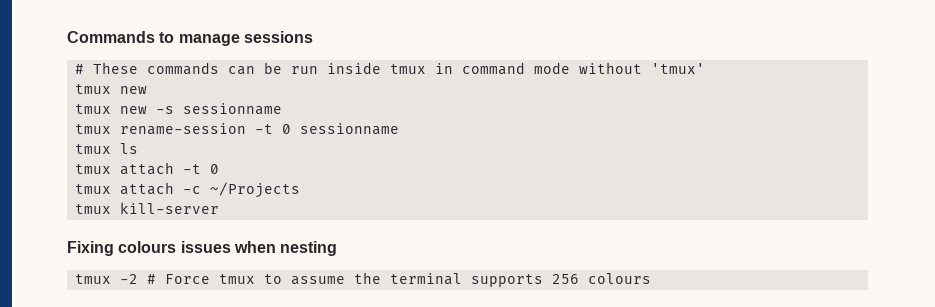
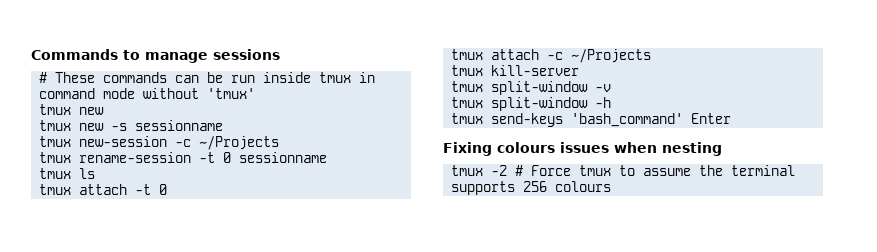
+ tmux new-session -c ~/Projects
+ tmux split-window -v
+ tmux split-window -h
+ tmux send-keys 'bash_command' Enter

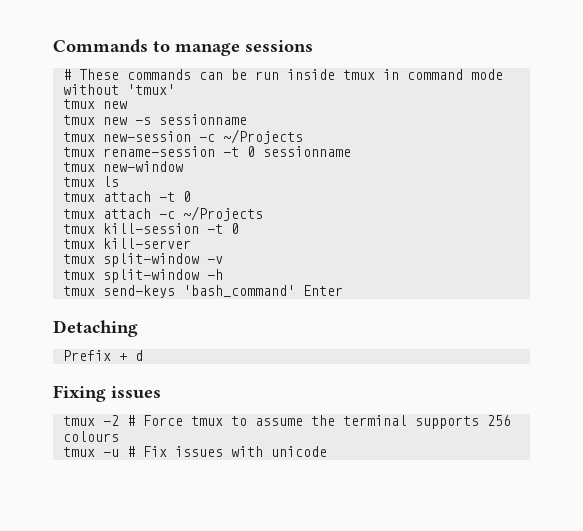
+ tmux new-window
+ tmux kill-session -t 0
+ Detaching
+ Prefix + d
- Fixing colours issues when nesting
+ Fixing issues
+ tmux -u # Fix issues with unicode

